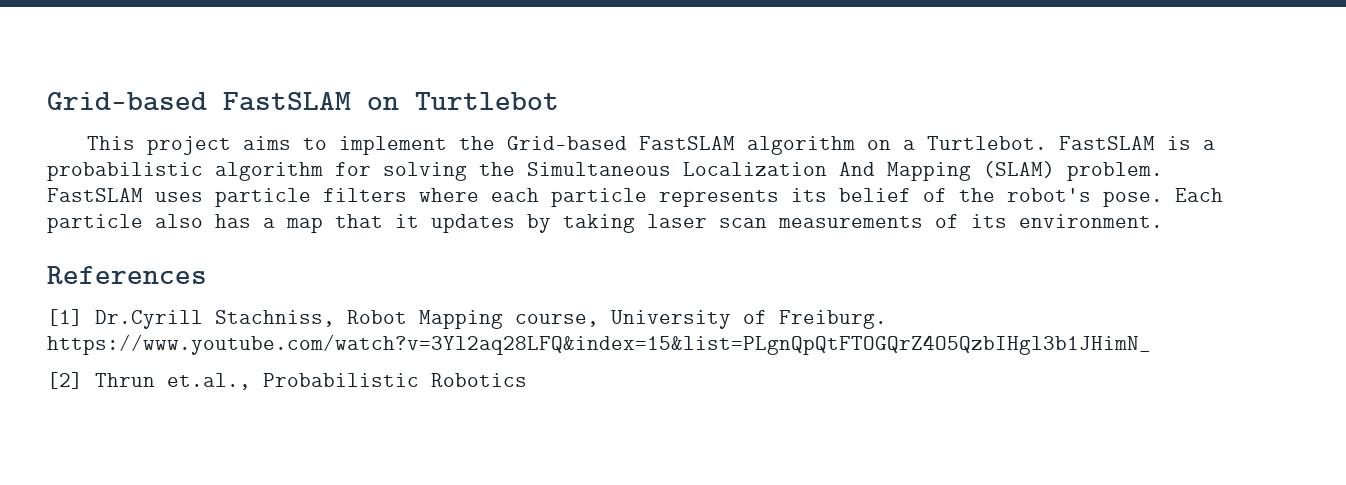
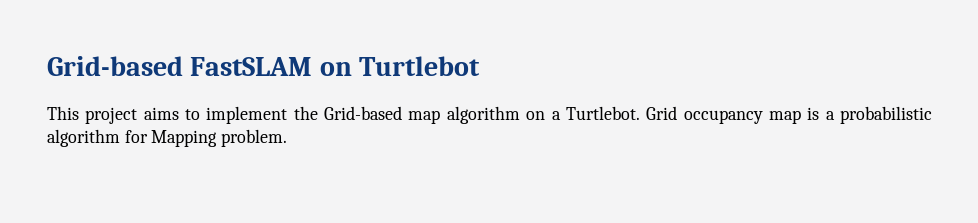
- This project aims to implement the Grid-based FastSLAM algorithm on a Turtlebot.
+ This project aims to implement the Grid-based map algorithm on a Turtlebot.
- FastSLAM is a probabilistic algorithm for solving the Simultaneous Localization And Mapping (SLAM) problem. FastSLAM uses particle filters where each particle represents its belief of the robot's pose. Each particle also has a map that it updates by taking laser scan measurements of its environment.
- References
- [1] Dr.Cyrill Stachniss, Robot Mapping course, University of Freiburg. https://www.youtube.com/watch?v=3Yl2aq28LFQ&index=15&list=PLgnQpQtFTOGQrZ4O5QzbIHgl3b1JHimN_
- [2] Thrun et.al., Probabilistic Robotics
+ Grid occupancy map is a probabilistic algorithm for Mapping problem.

